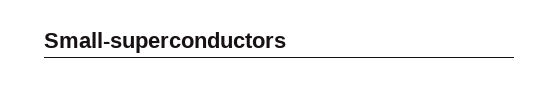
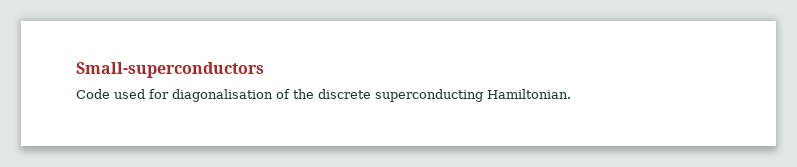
+ Code used for diagonalisation of the discrete superconducting Hamiltonian.

